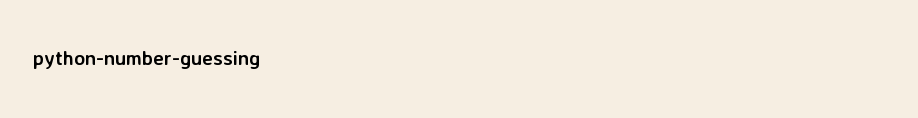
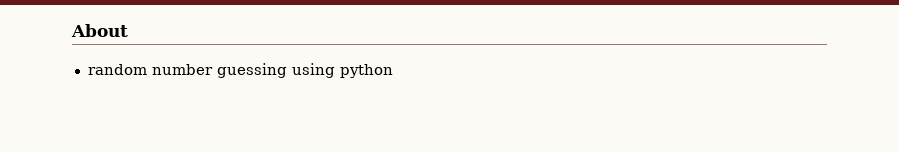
- python-number-guessing
+ About
+ random number guessing using python

